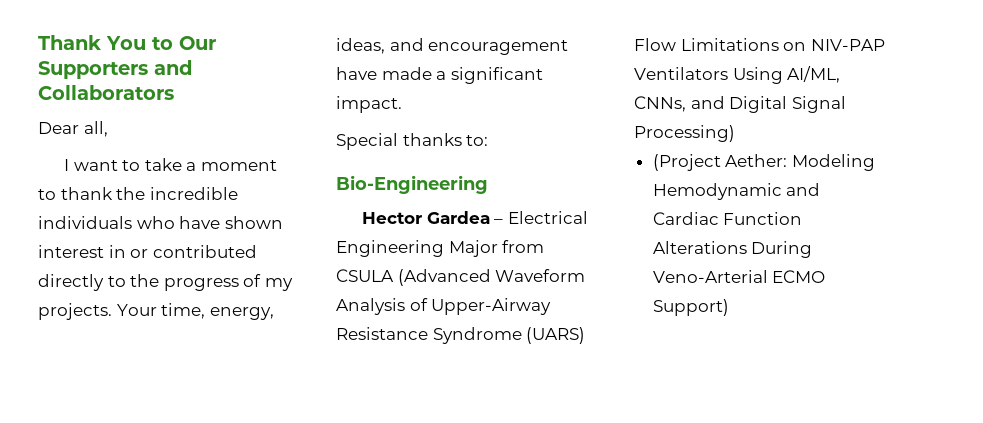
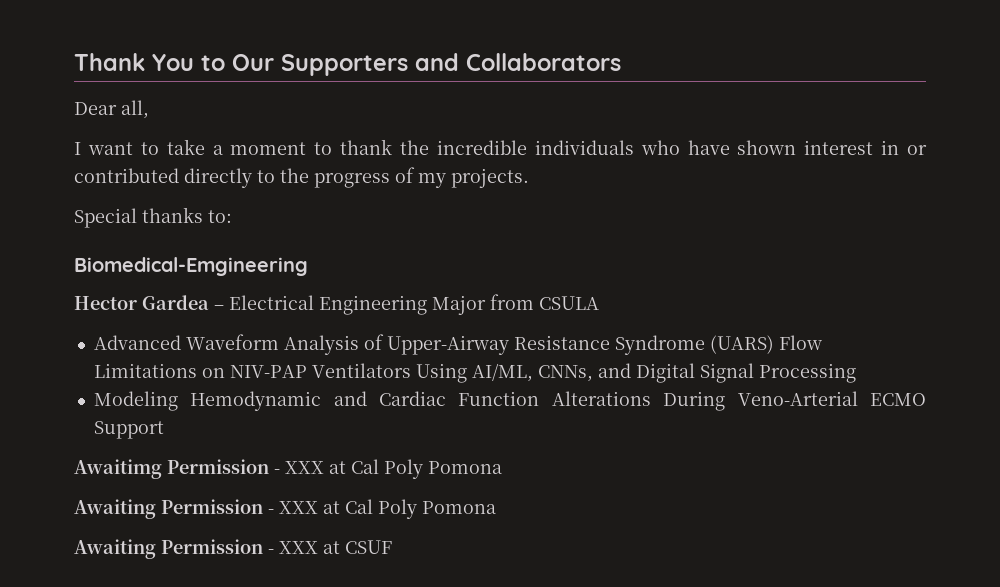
- Your time, energy, ideas, and encouragement have made a significant impact.
- Bio-Engineering
+ Biomedical-Emgineering
- Hector Gardea – Electrical Engineering Major from CSULA (Advanced Waveform Analysis of Upper-Airway Resistance Syndrome (UARS) Flow Limitations on NIV-PAP Ventilators Using AI/ML, CNNs, and Digital Signal Processing)
- (Project Aether: Modeling Hemodynamic and Cardiac Function Alterations During Veno-Arterial ECMO Support)
+ Hector Gardea – Electrical Engineering Major from CSULA
+ Advanced Waveform Analysis of Upper-Airway Resistance Syndrome (UARS) Flow Limitations on NIV-PAP Ventilators Using AI/ML, CNNs, and Digital Signal Processing
+ Modeling Hemodynamic and Cardiac Function Alterations During Veno-Arterial ECMO Support
+ Awaitimg Permission - XXX at Cal Poly Pomona
+ Awaiting Permission - XXX at Cal Poly Pomona
+ Awaiting Permission - XXX at CSUF

